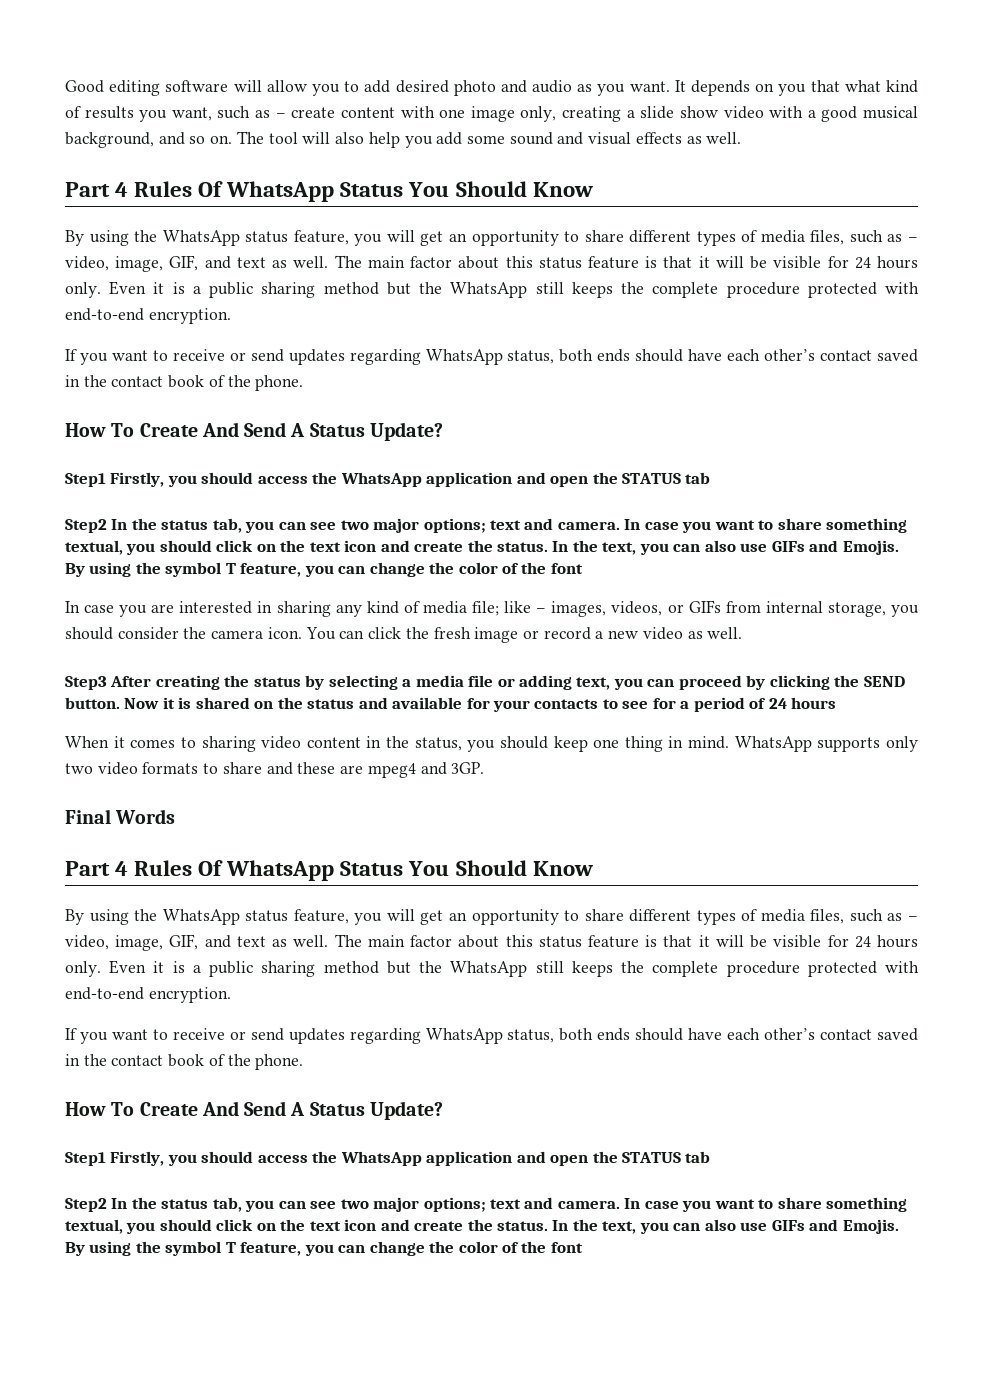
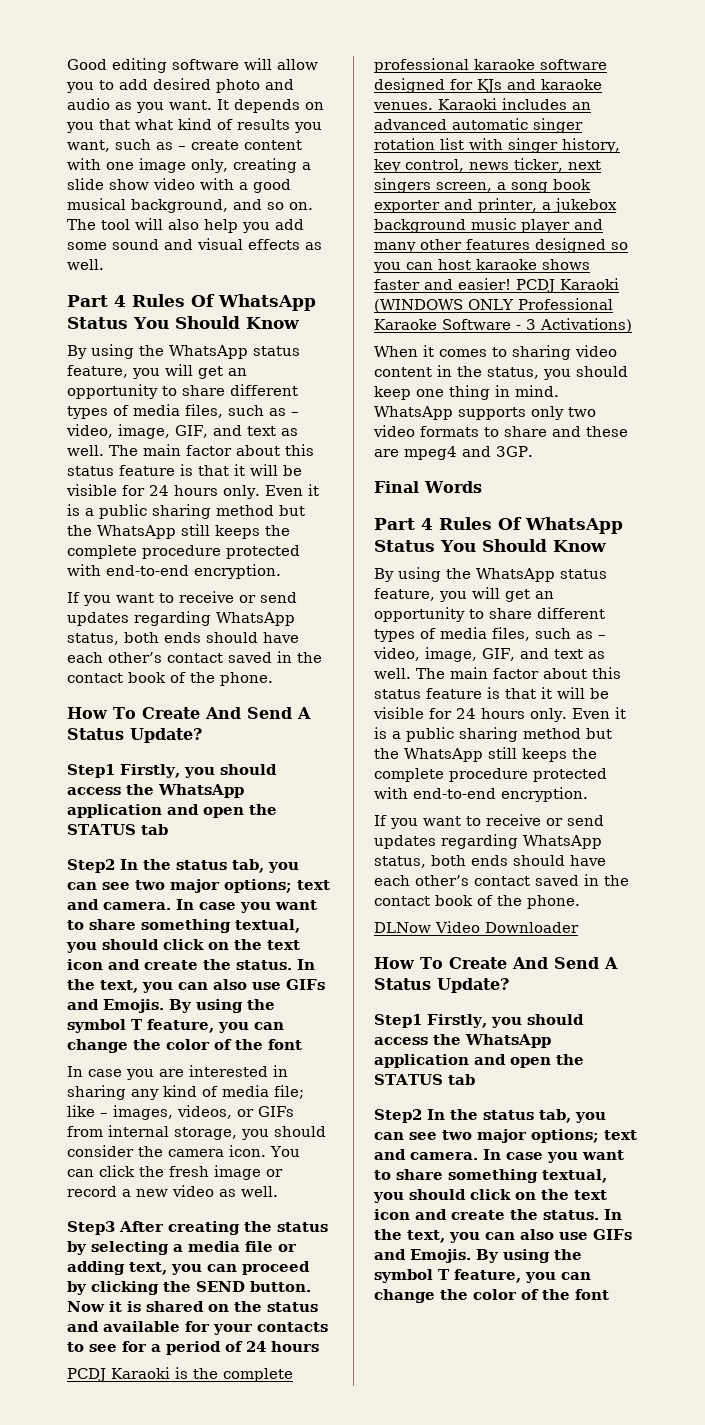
+ PCDJ Karaoki is the complete professional karaoke software designed for KJs and karaoke venues. Karaoki includes an advanced automatic singer rotation list with singer history, key control, news ticker, next singers screen, a song book exporter and printer, a jukebox background music player and many other features designed so you can host karaoke shows faster and easier! PCDJ Karaoki (WINDOWS ONLY Professional Karaoke Software - 3 Activations)
+ DLNow Video Downloader

